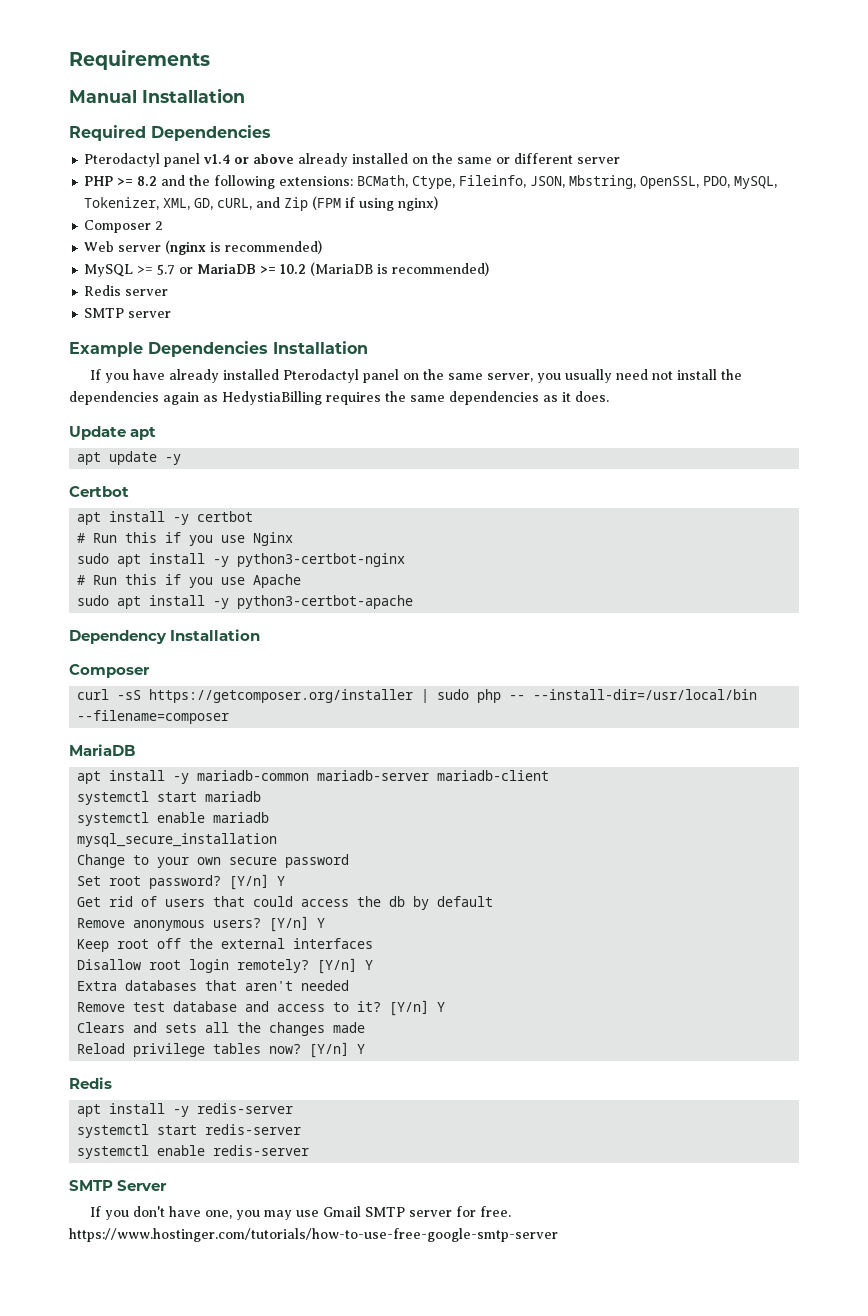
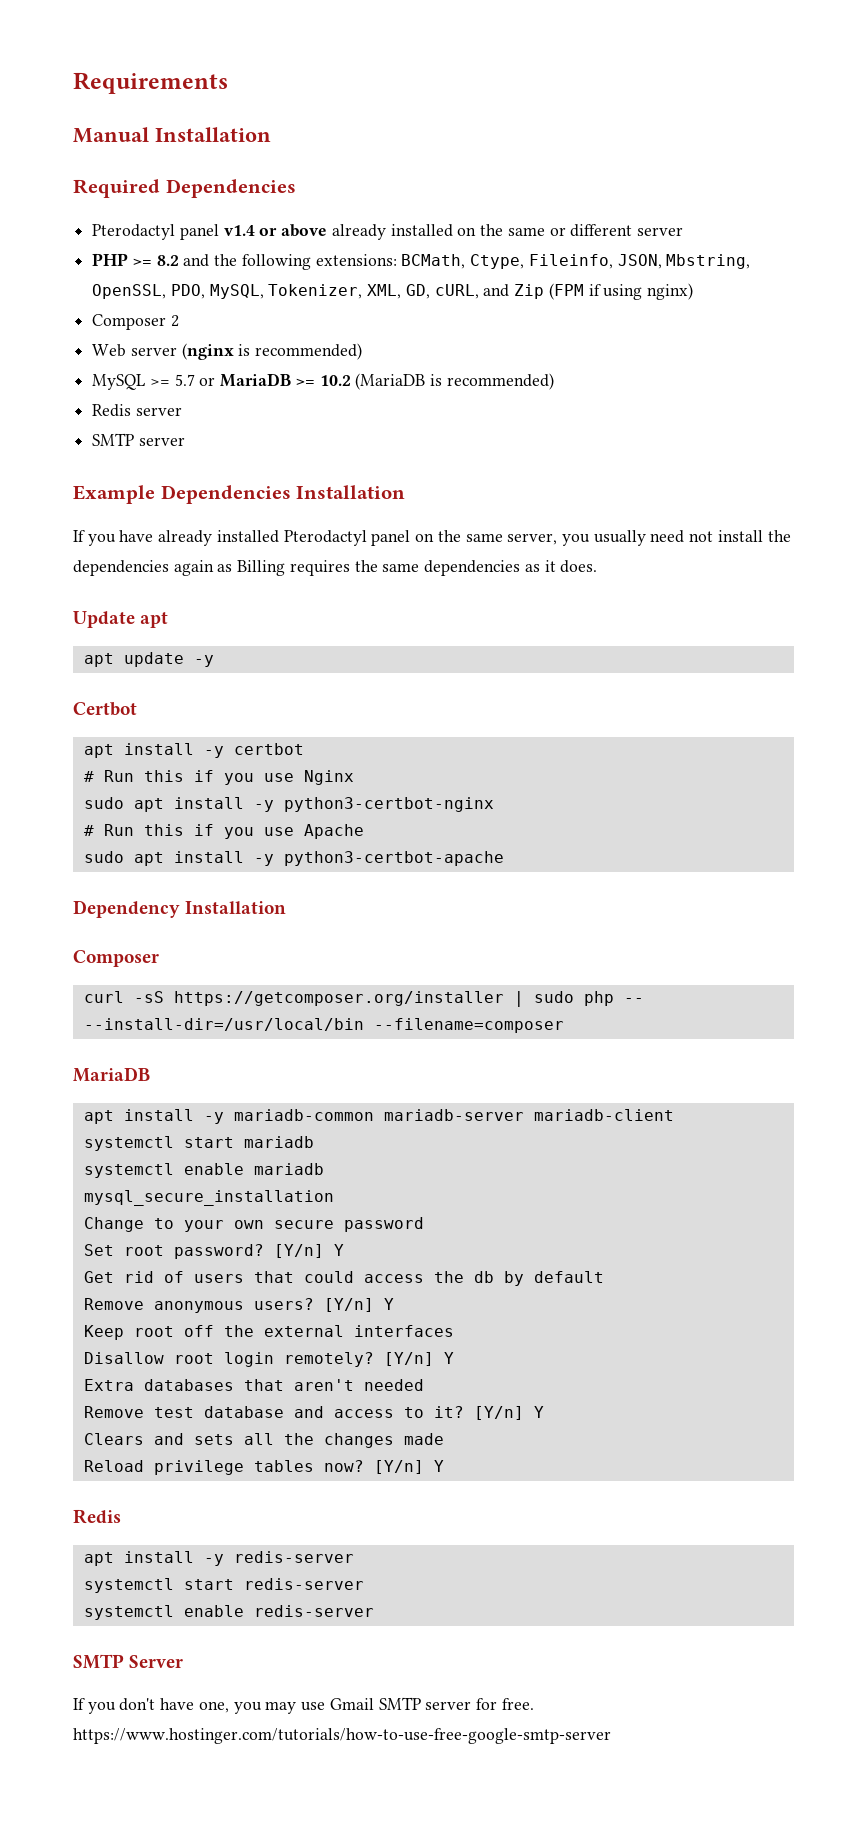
- If you have already installed Pterodactyl panel on the same server, you usually need not install the dependencies again as HedystiaBilling requires the same dependencies as it does.
+ If you have already installed Pterodactyl panel on the same server, you usually need not install the dependencies again as Billing requires the same dependencies as it does.

